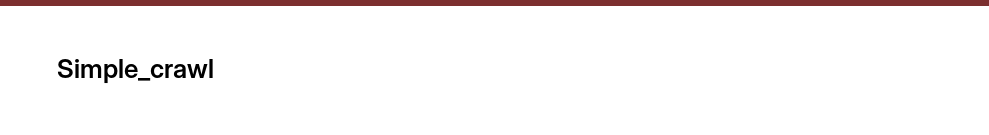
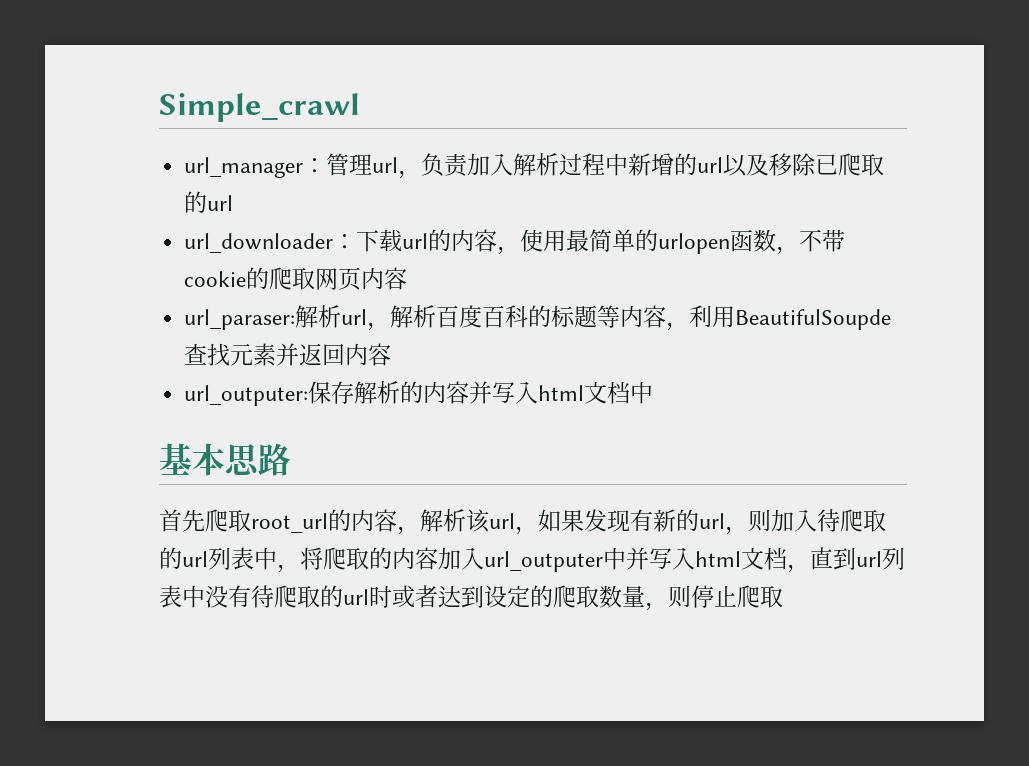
+ url_manager：管理url，负责加入解析过程中新增的url以及移除已爬取的url
+ url_downloader：下载url的内容，使用最简单的urlopen函数，不带cookie的爬取网页内容
+ url_paraser:解析url，解析百度百科的标题等内容，利用BeautifulSoupde查找元素并返回内容
+ url_outputer:保存解析的内容并写入html文档中
+ 基本思路
+ 首先爬取root_url的内容，解析该url，如果发现有新的url，则加入待爬取的url列表中，将爬取的内容加入url_outputer中并写入html文档，直到url列表中没有待爬取的url时或者达到设定的爬取数量，则停止爬取

